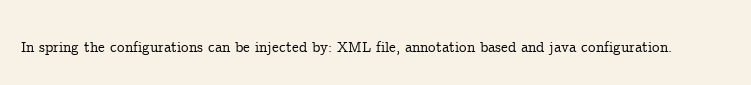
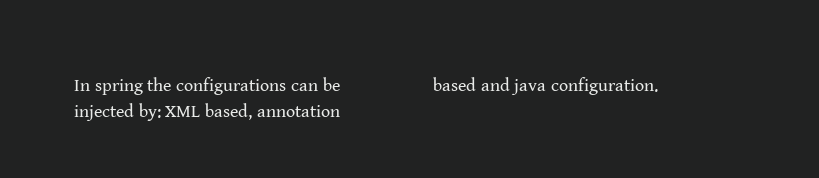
- In spring the configurations can be injected by: XML file, annotation based and java configuration.
+ In spring the configurations can be injected by: XML based, annotation based and java configuration.

